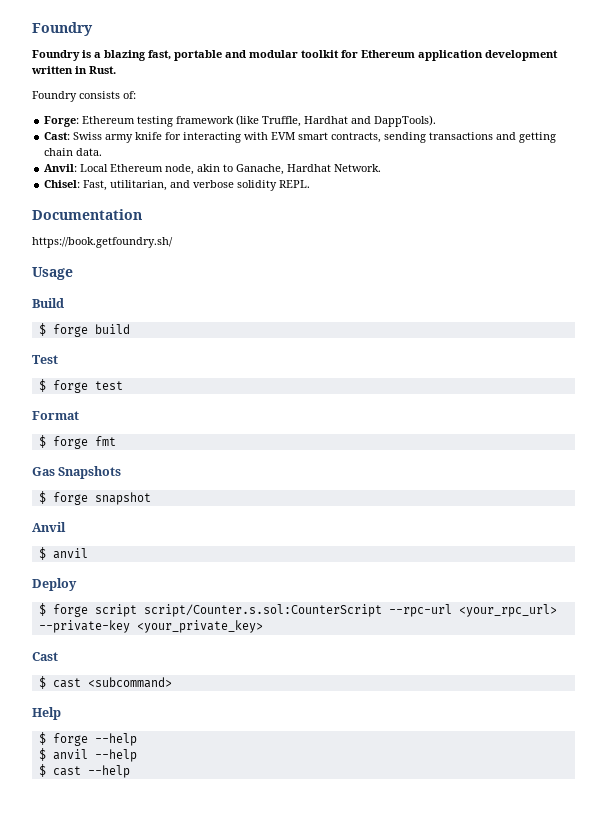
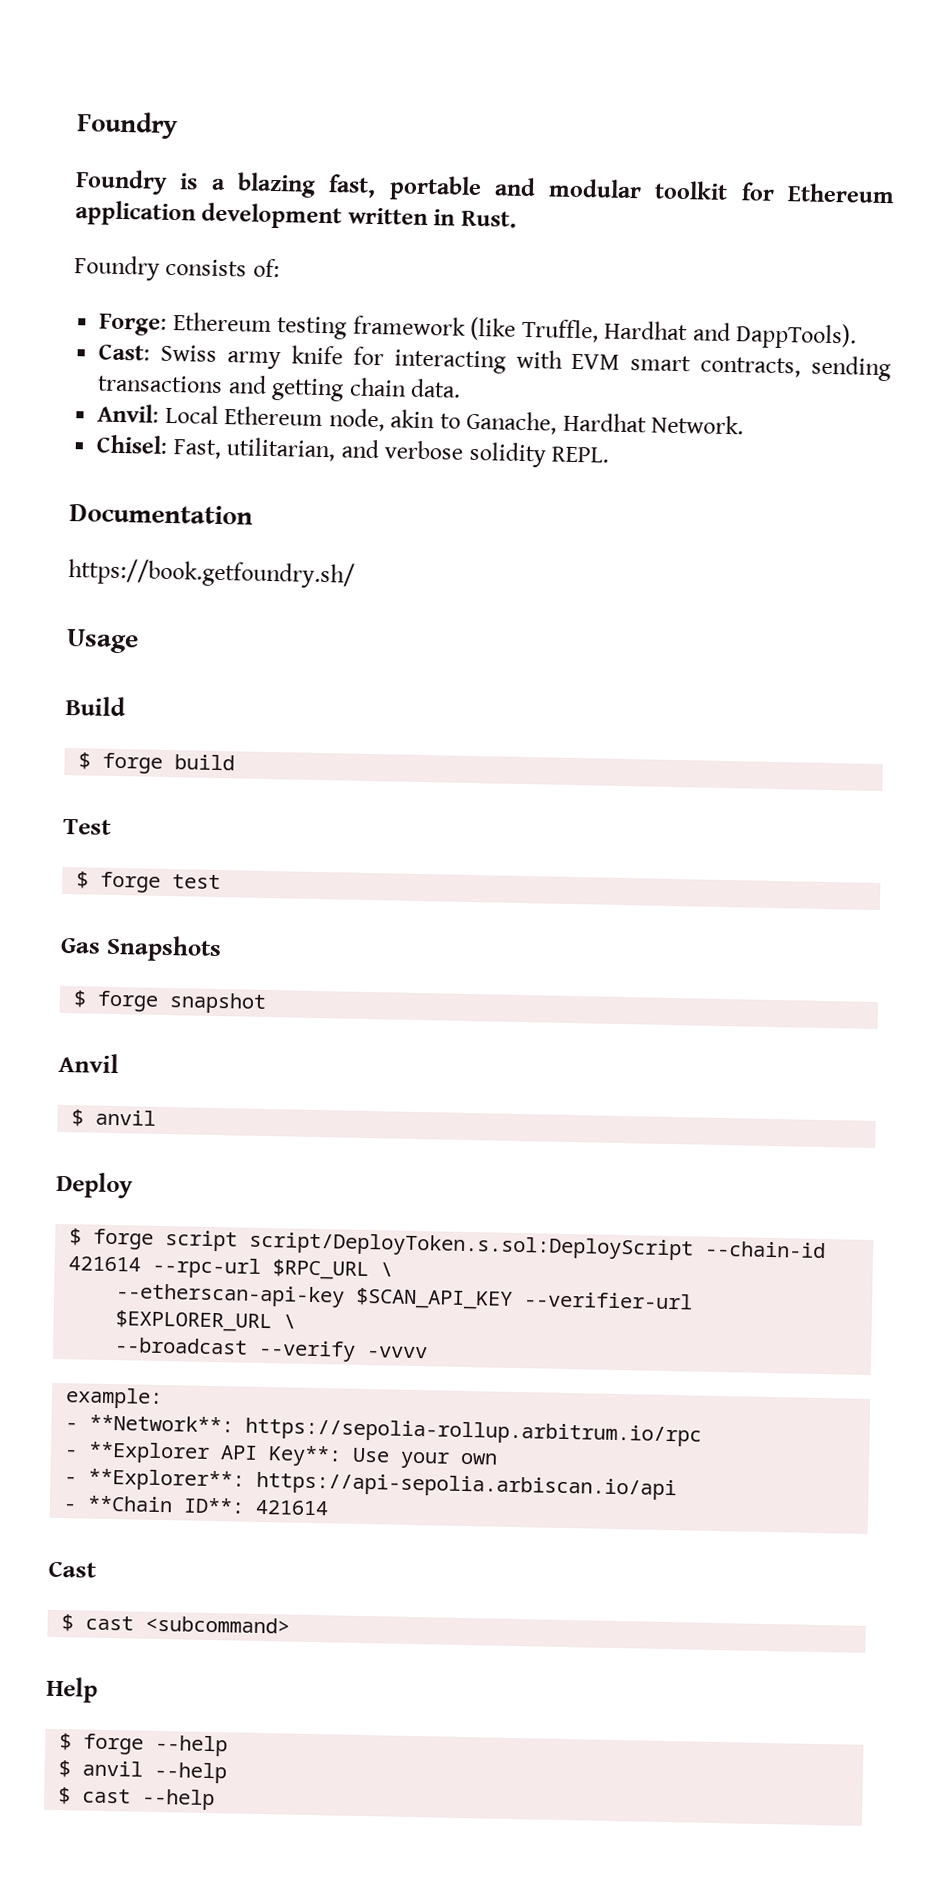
- Format
- $ forge fmt
- $ forge script script/Counter.s.sol:CounterScript --rpc-url <your_rpc_url> --private-key <your_private_key>
+ $ forge script script/DeployToken.s.sol:DeployScript --chain-id 421614 --rpc-url $RPC_URL \
+ --etherscan-api-key $SCAN_API_KEY --verifier-url $EXPLORER_URL \
+ --broadcast --verify -vvvv
+ example:
+ - **Network**: https://sepolia-rollup.arbitrum.io/rpc
+ - **Explorer API Key**: Use your own
+ - **Explorer**: https://api-sepolia.arbiscan.io/api
+ - **Chain ID**: 421614

